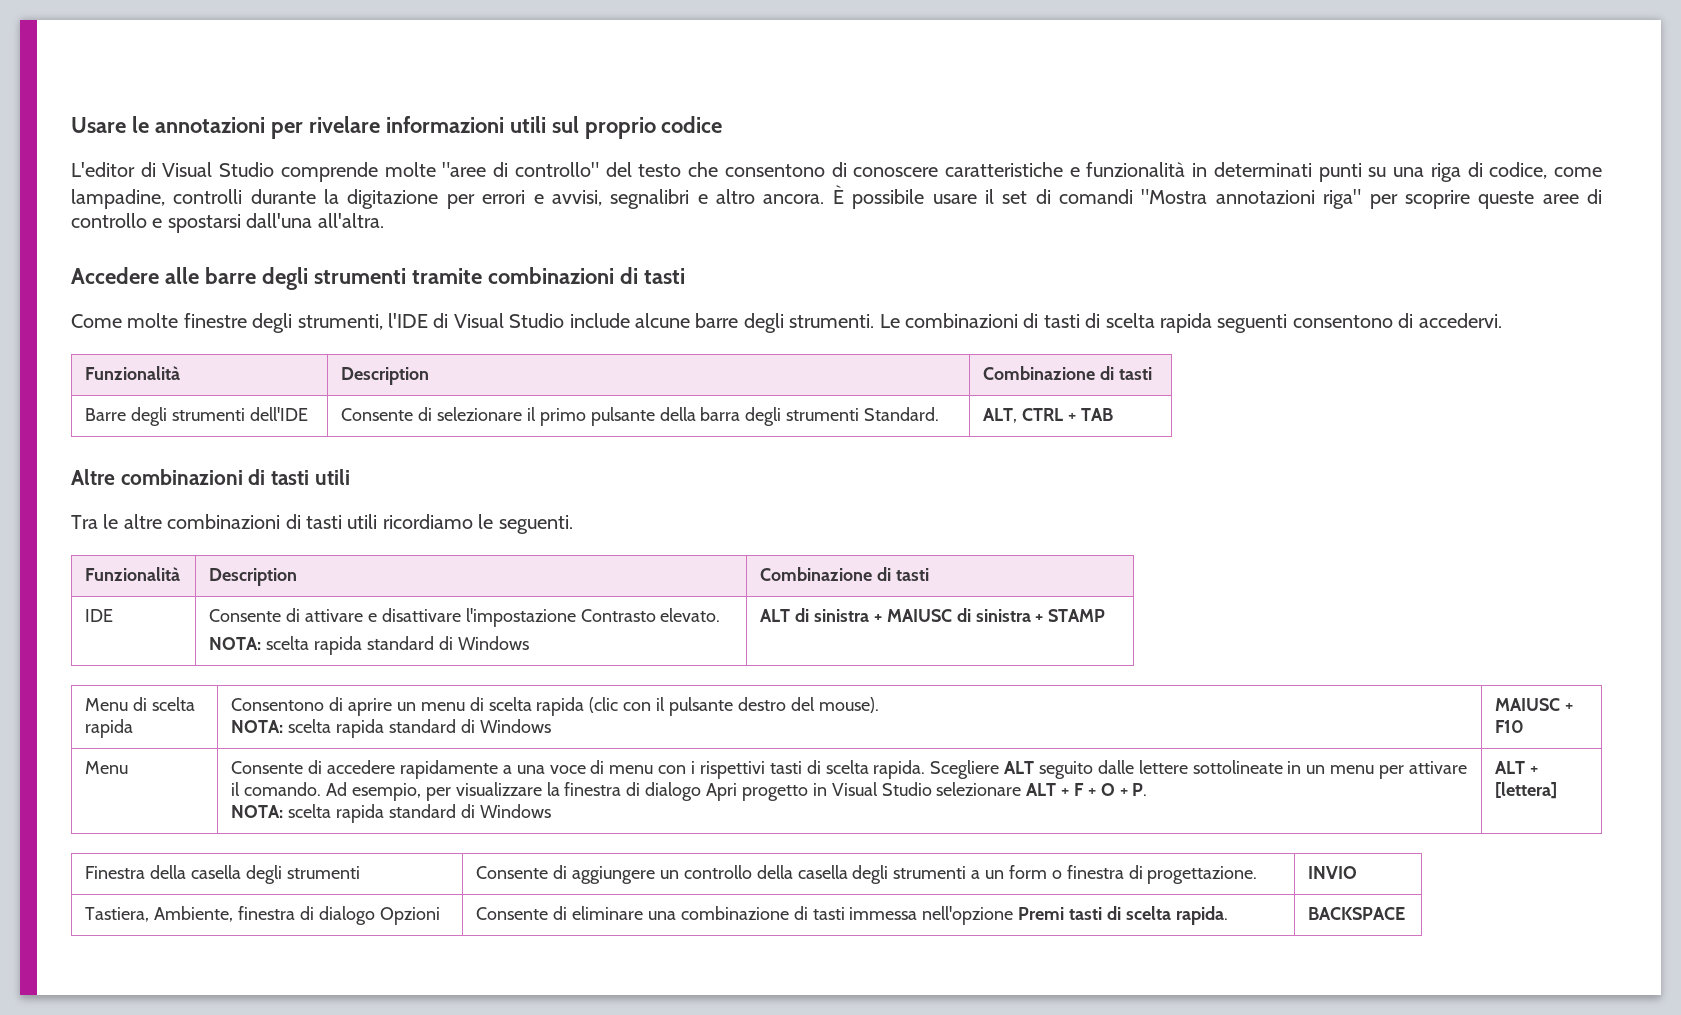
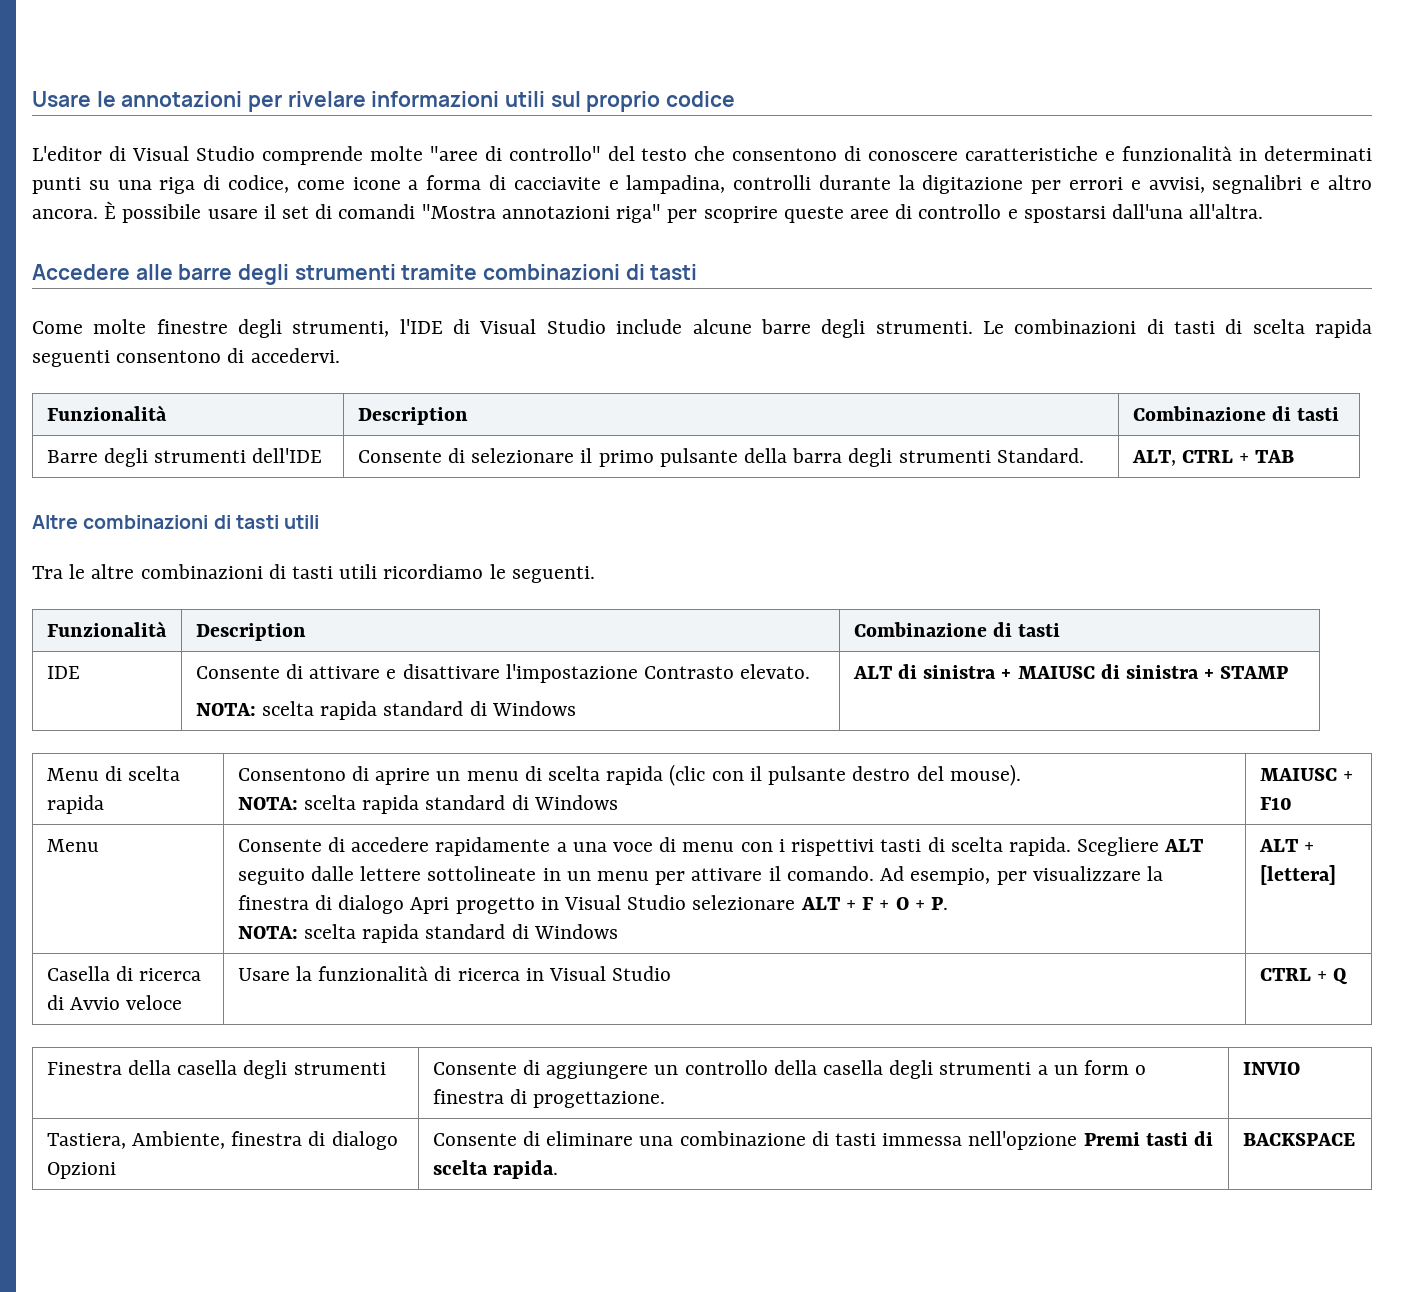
- L'editor di Visual Studio comprende molte "aree di controllo" del testo che consentono di conoscere caratteristiche e funzionalità in determinati punti su una riga di codice, come lampadine, controlli durante la digitazione per errori e avvisi, segnalibri e altro ancora.
+ L'editor di Visual Studio comprende molte "aree di controllo" del testo che consentono di conoscere caratteristiche e funzionalità in determinati punti su una riga di codice, come icone a forma di cacciavite e lampadina, controlli durante la digitazione per errori e avvisi, segnalibri e altro ancora.
+ Casella di ricerca di Avvio veloce | Usare la funzionalità di ricerca in Visual Studio | CTRL + Q

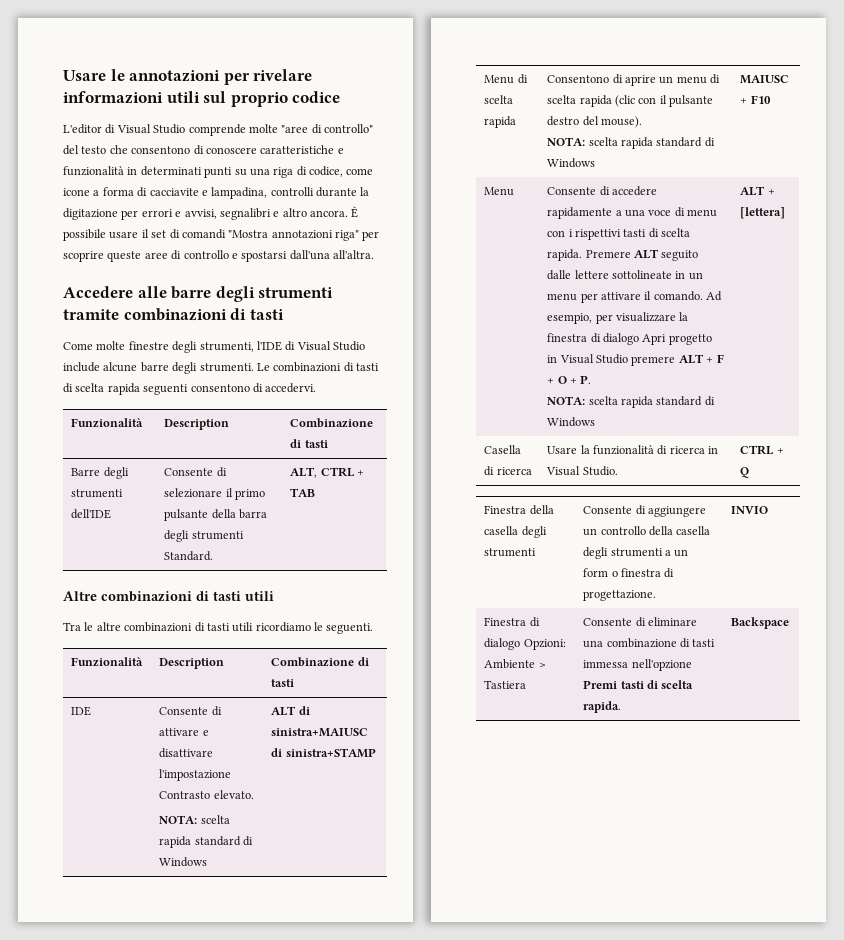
  IDE | Consente di attivare e disattivare l'impostazione Contrasto elevato.
- NOTA: scelta rapida standard di Windows | ALT di sinistra + MAIUSC di sinistra + STAMP
+ NOTA: scelta rapida standard di Windows | ALT di sinistra+MAIUSC di sinistra+STAMP
- Scegliere ALT seguito dalle lettere sottolineate in un menu per attivare il comando.
+ Premere ALT seguito dalle lettere sottolineate in un menu per attivare il comando.
- Ad esempio, per visualizzare la finestra di dialogo Apri progetto in Visual Studio selezionare ALT + F + O + P.
+ Ad esempio, per visualizzare la finestra di dialogo Apri progetto in Visual Studio premere ALT + F + O + P.
- Casella di ricerca di Avvio veloce | Usare la funzionalità di ricerca in Visual Studio | CTRL + Q
+ Casella di ricerca | Usare la funzionalità di ricerca in Visual Studio. | CTRL + Q
- Tastiera, Ambiente, finestra di dialogo Opzioni | Consente di eliminare una combinazione di tasti immessa nell'opzione Premi tasti di scelta rapida. | BACKSPACE
+ Finestra di dialogo Opzioni: Ambiente > Tastiera | Consente di eliminare una combinazione di tasti immessa nell'opzione Premi tasti di scelta rapida. | Backspace

